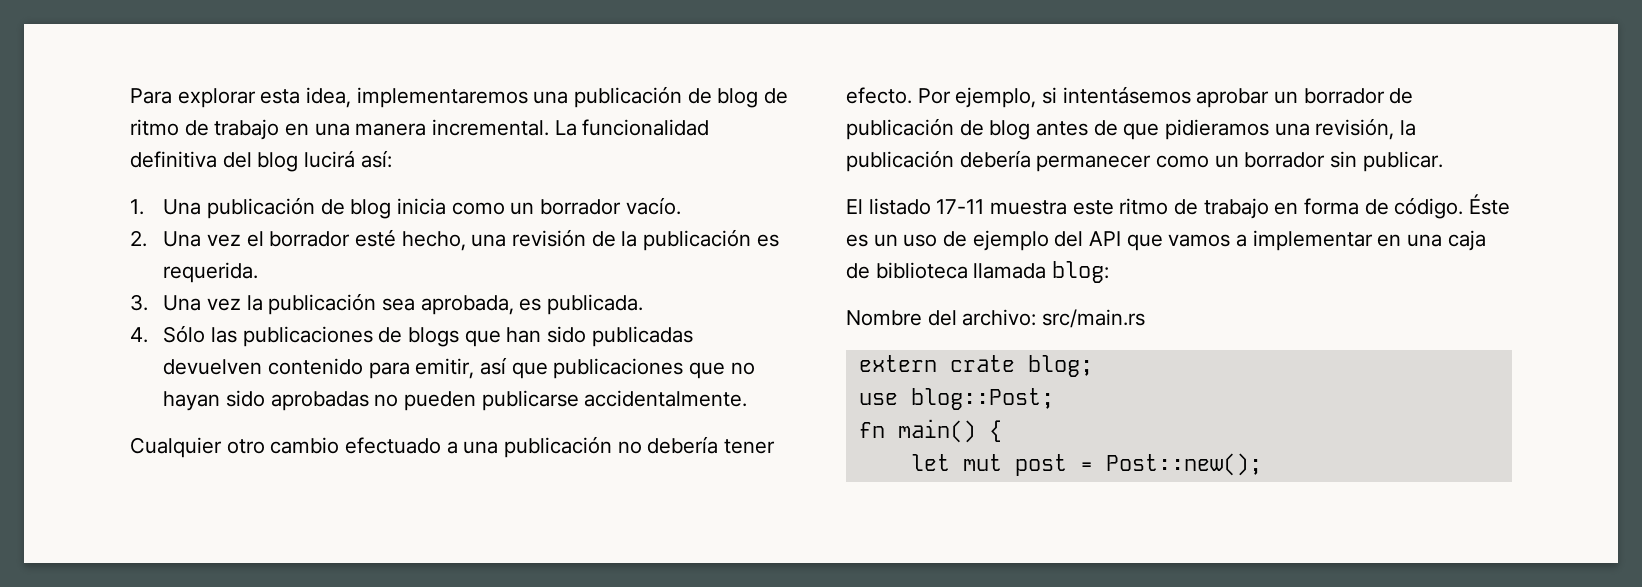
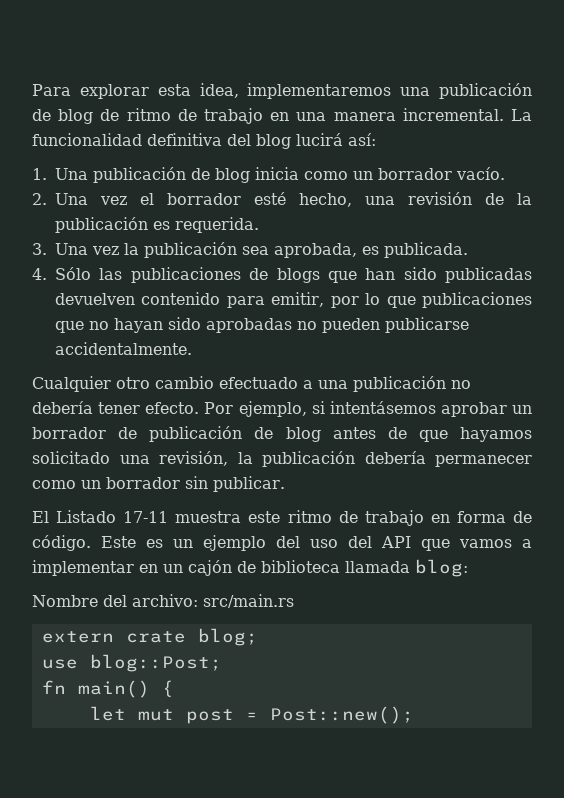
- 4. Sólo las publicaciones de blogs que han sido publicadas devuelven contenido para emitir, así que publicaciones que no hayan sido aprobadas no pueden publicarse accidentalmente.
+ 4. Sólo las publicaciones de blogs que han sido publicadas devuelven contenido para emitir, por lo que publicaciones que no hayan sido aprobadas no pueden publicarse accidentalmente.
- Por ejemplo, si intentásemos aprobar un borrador de publicación de blog antes de que pidieramos una revisión, la publicación debería permanecer como un borrador sin publicar.
+ Por ejemplo, si intentásemos aprobar un borrador de publicación de blog antes de que hayamos solicitado una revisión, la publicación debería permanecer como un borrador sin publicar.
- El listado 17-11 muestra este ritmo de trabajo en forma de código.
+ El Listado 17-11 muestra este ritmo de trabajo en forma de código.
- Éste es un uso de ejemplo del API que vamos a implementar en una caja de biblioteca llamada blog:
+ Este es un ejemplo del uso del API que vamos a implementar en un cajón de biblioteca llamada blog:

